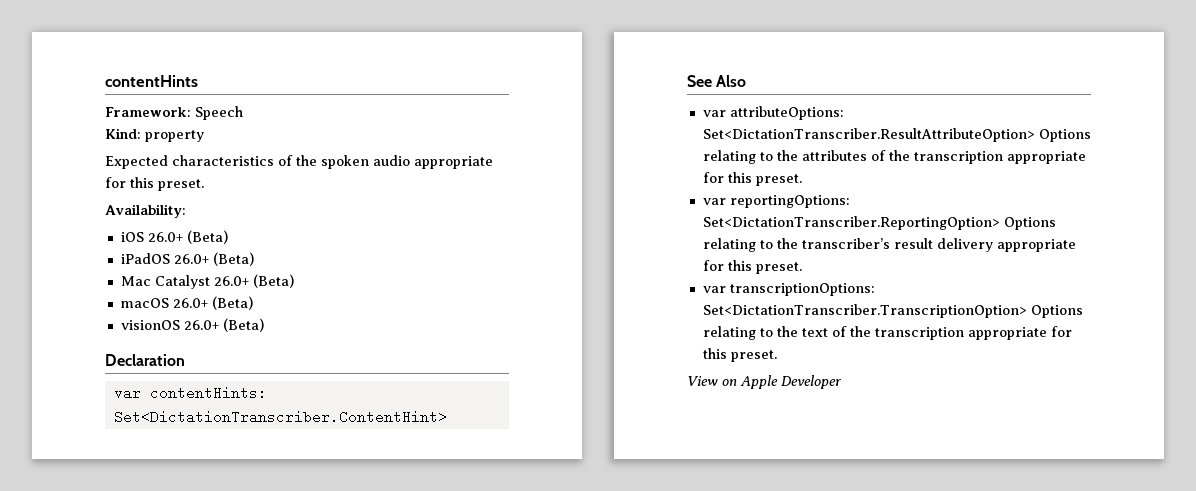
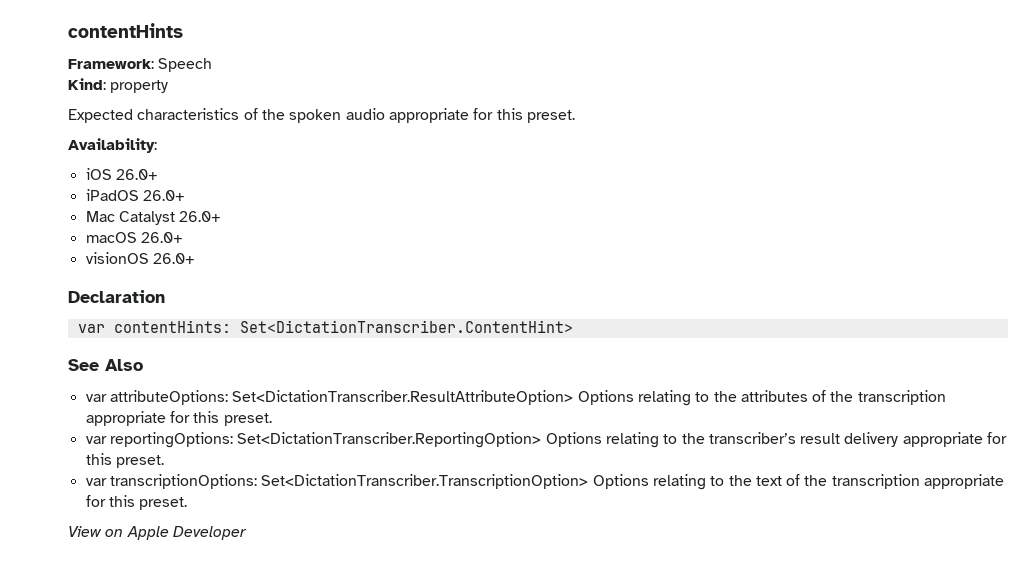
- iOS 26.0+ (Beta)
+ iOS 26.0+
- iPadOS 26.0+ (Beta)
+ iPadOS 26.0+
- Mac Catalyst 26.0+ (Beta)
+ Mac Catalyst 26.0+
- macOS 26.0+ (Beta)
+ macOS 26.0+
- visionOS 26.0+ (Beta)
+ visionOS 26.0+

